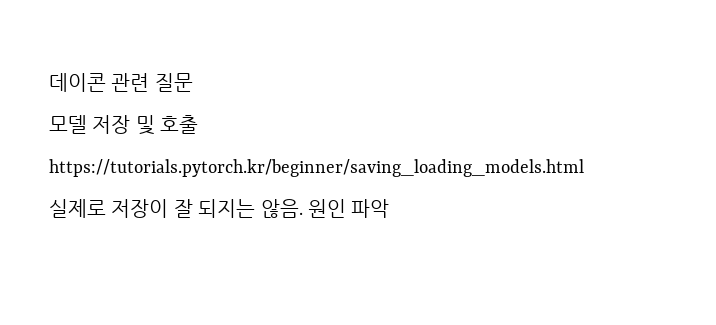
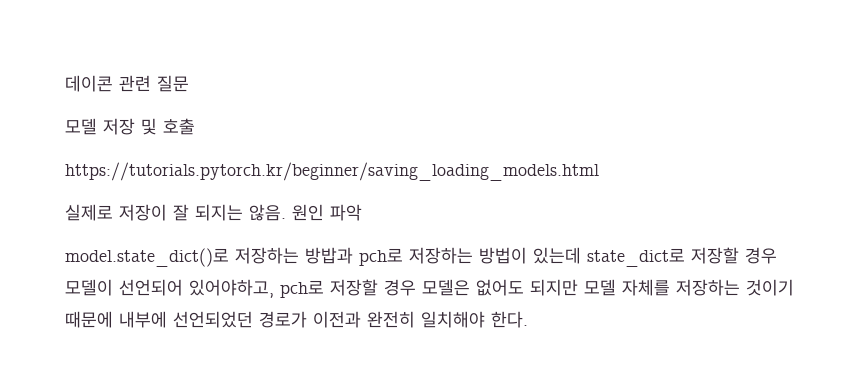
+ model.state_dict()로 저장하는 방밥과 pch로 저장하는 방법이 있는데 state_dict로 저장할 경우 모델이 선언되어 있어야하고, pch로 저장할 경우 모델은 없어도 되지만 모델 자체를 저장하는 것이기 때문에 내부에 선언되었던 경로가 이전과 완전히 일치해야 한다.

